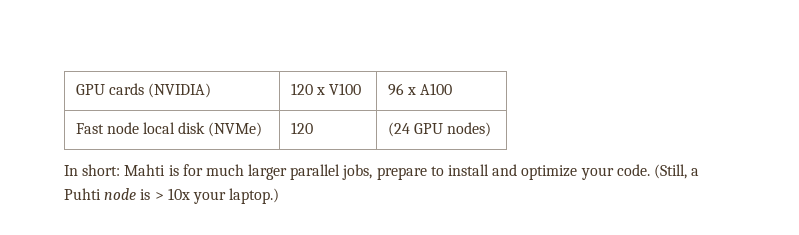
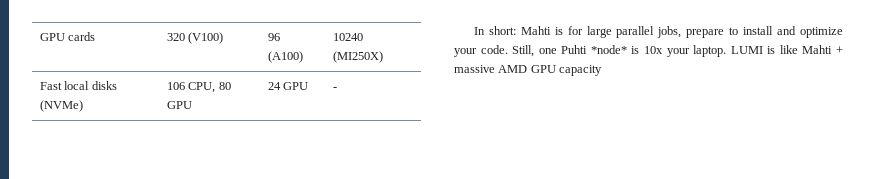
- GPU cards (NVIDIA) | 120 x V100 | 96 x A100
- Fast node local disk (NVMe) | 120 | (24 GPU nodes)
+ GPU cards | 320 (V100) | 96 (A100) | 10240 (MI250X)
+ Fast local disks (NVMe) | 106 CPU, 80 GPU | 24 GPU | -
- In short: Mahti is for much larger parallel jobs, prepare to install and optimize your code.
+ In short: Mahti is for large parallel jobs, prepare to install and optimize your code.
- (Still, a Puhti node is > 10x your laptop.)
+ Still, one Puhti *node* is 10x your laptop. LUMI is like Mahti + massive AMD GPU capacity

